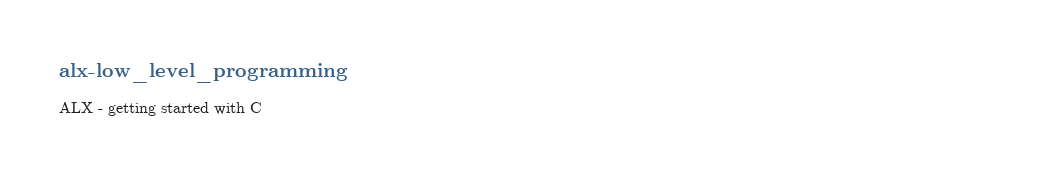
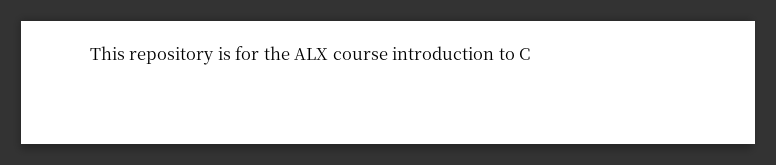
- alx-low_level_programming
- ALX - getting started with C
+ This repository is for the ALX course introduction to C

